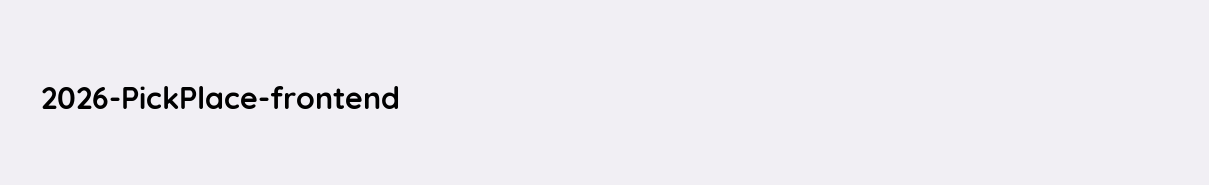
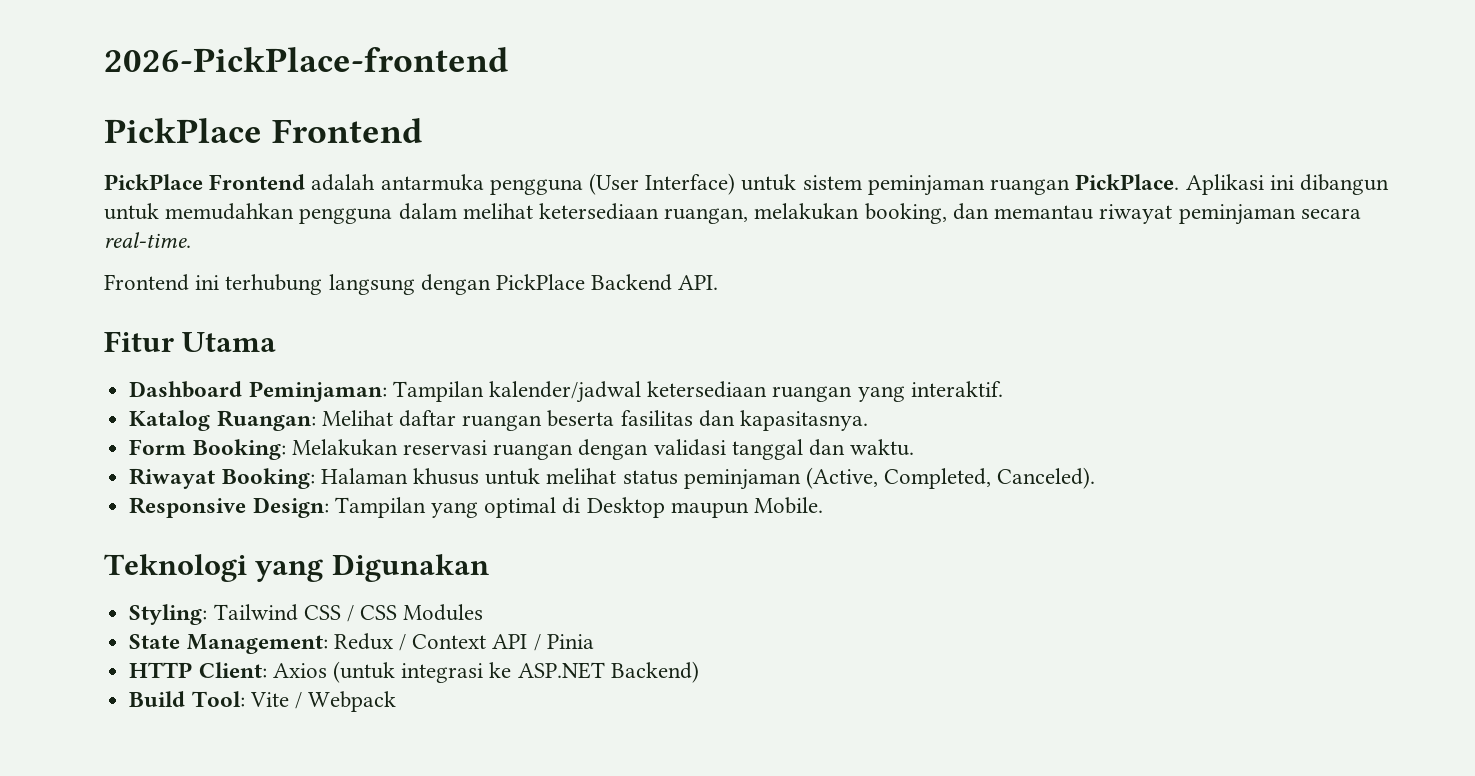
  2026-PickPlace-frontend
+ PickPlace Frontend
+ PickPlace Frontend adalah antarmuka pengguna (User Interface) untuk sistem peminjaman ruangan PickPlace. Aplikasi ini dibangun untuk memudahkan pengguna dalam melihat ketersediaan ruangan, melakukan booking, dan memantau riwayat peminjaman secara real-time.
+ Frontend ini terhubung langsung dengan PickPlace Backend API.
+ Fitur Utama
+ Dashboard Peminjaman: Tampilan kalender/jadwal ketersediaan ruangan yang interaktif.
+ Katalog Ruangan: Melihat daftar ruangan beserta fasilitas dan kapasitasnya.
+ Form Booking: Melakukan reservasi ruangan dengan validasi tanggal dan waktu.
+ Riwayat Booking: Halaman khusus untuk melihat status peminjaman (Active, Completed, Canceled).
+ Responsive Design: Tampilan yang optimal di Desktop maupun Mobile.
+ Teknologi yang Digunakan
+ Styling: Tailwind CSS / CSS Modules
+ State Management: Redux / Context API / Pinia
+ HTTP Client: Axios (untuk integrasi ke ASP.NET Backend)
+ Build Tool: Vite / Webpack

